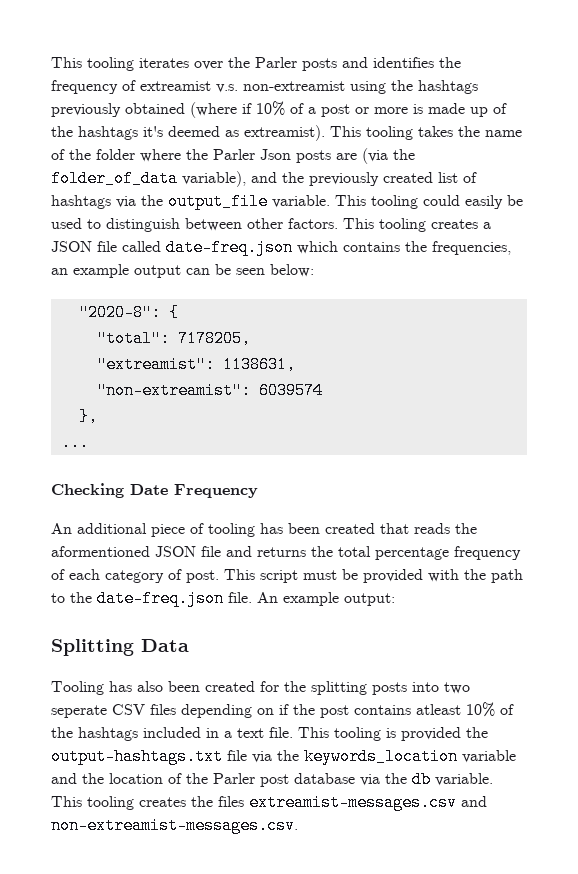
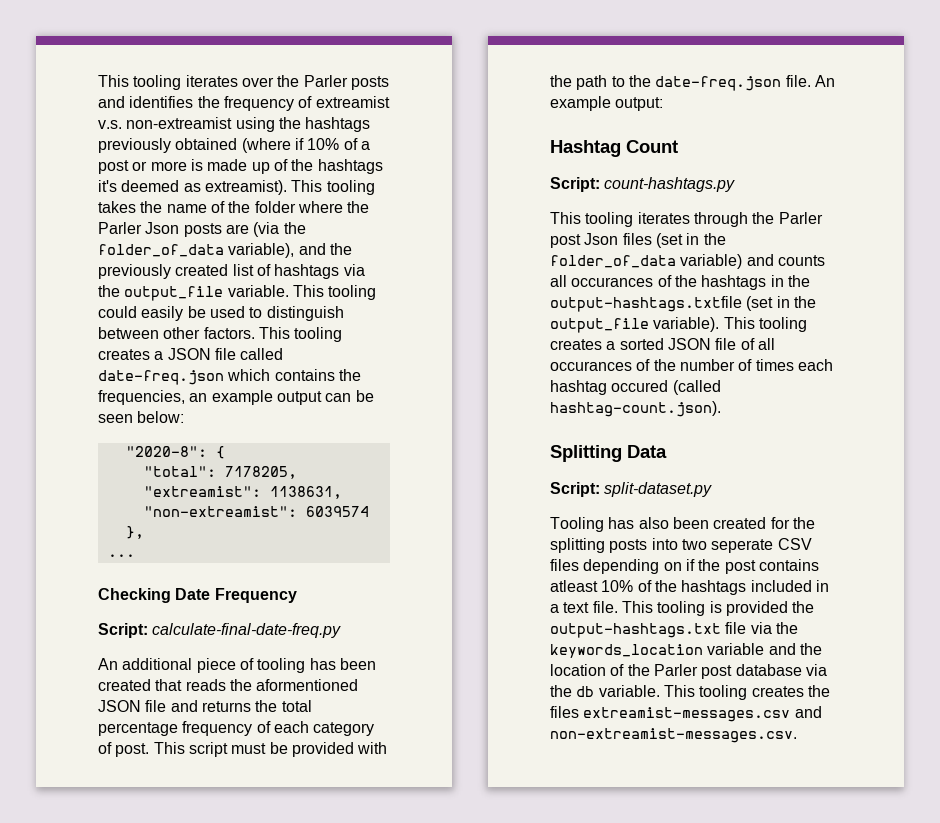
+ Script: calculate-final-date-freq.py
+ Hashtag Count
+ Script: count-hashtags.py
+ This tooling iterates through the Parler post Json files (set in the folder_of_data variable) and counts all occurances of the hashtags in the output-hashtags.txtfile (set in the output_file variable). This tooling creates a sorted JSON file of all occurances of the number of times each hashtag occured (called hashtag-count.json).
+ Script: split-dataset.py

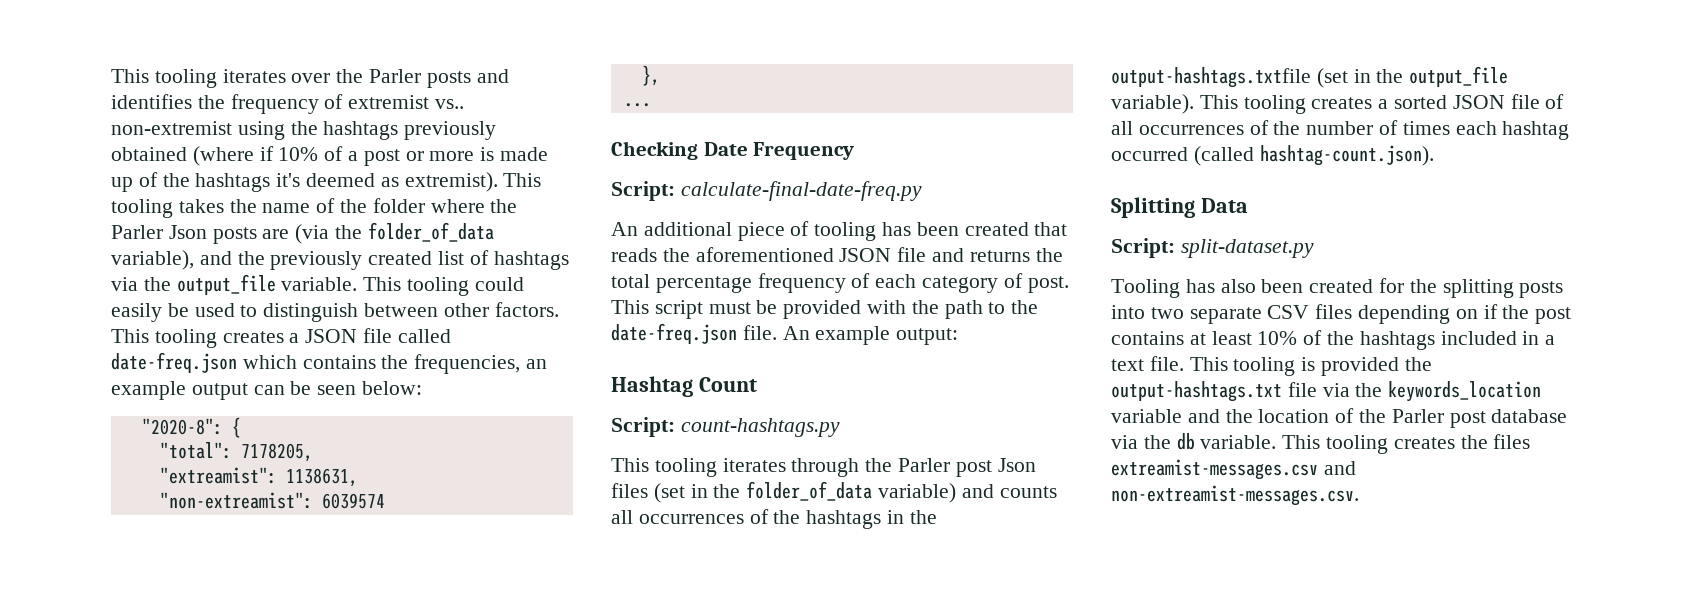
- This tooling iterates over the Parler posts and identifies the frequency of extreamist v.s. non-extreamist using the hashtags previously obtained (where if 10% of a post or more is made up of the hashtags it's deemed as extreamist).
+ This tooling iterates over the Parler posts and identifies the frequency of extremist vs.. non-extremist using the hashtags previously obtained (where if 10% of a post or more is made up of the hashtags it's deemed as extremist).
- An additional piece of tooling has been created that reads the aformentioned JSON file and returns the total percentage frequency of each category of post.
+ An additional piece of tooling has been created that reads the aforementioned JSON file and returns the total percentage frequency of each category of post.
- This tooling iterates through the Parler post Json files (set in the folder_of_data variable) and counts all occurances of the hashtags in the output-hashtags.txtfile (set in the output_file variable).
+ This tooling iterates through the Parler post Json files (set in the folder_of_data variable) and counts all occurrences of the hashtags in the output-hashtags.txtfile (set in the output_file variable).
- This tooling creates a sorted JSON file of all occurances of the number of times each hashtag occured (called hashtag-count.json).
+ This tooling creates a sorted JSON file of all occurrences of the number of times each hashtag occurred (called hashtag-count.json).
- Tooling has also been created for the splitting posts into two seperate CSV files depending on if the post contains atleast 10% of the hashtags included in a text file.
+ Tooling has also been created for the splitting posts into two separate CSV files depending on if the post contains at least 10% of the hashtags included in a text file.

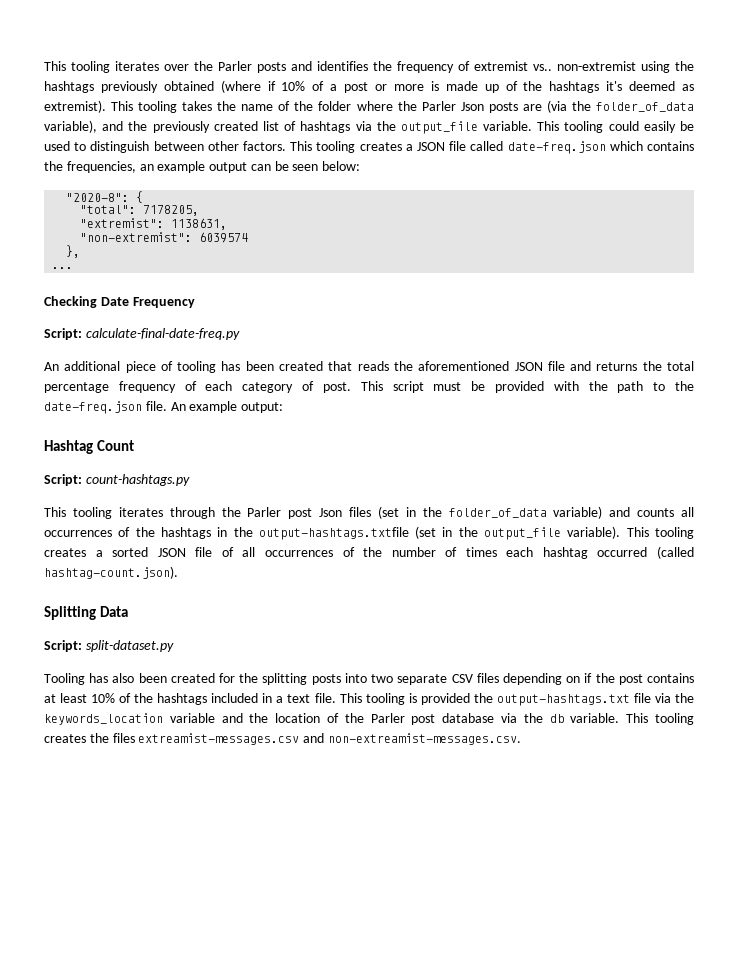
- "extreamist": 1138631,
+ "extremist": 1138631,
- "non-extreamist": 6039574
+ "non-extremist": 6039574

